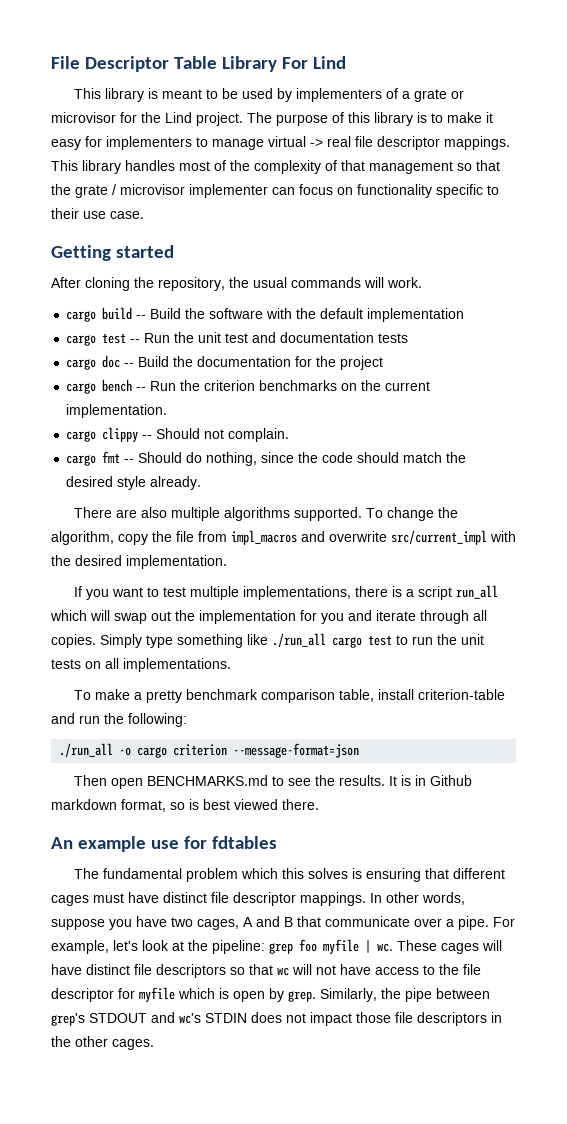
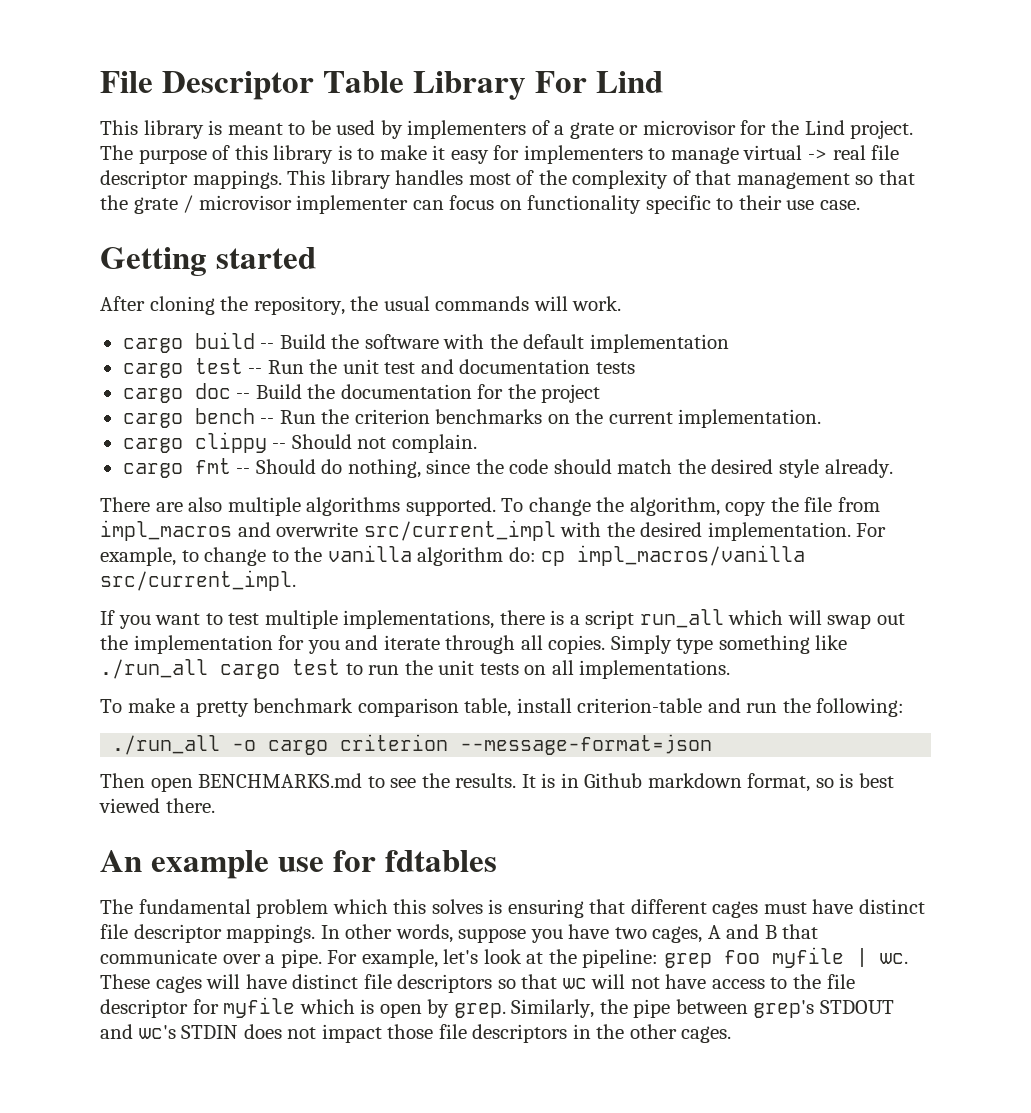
+ For example, to change to the vanilla algorithm do: cp impl_macros/vanilla src/current_impl.

